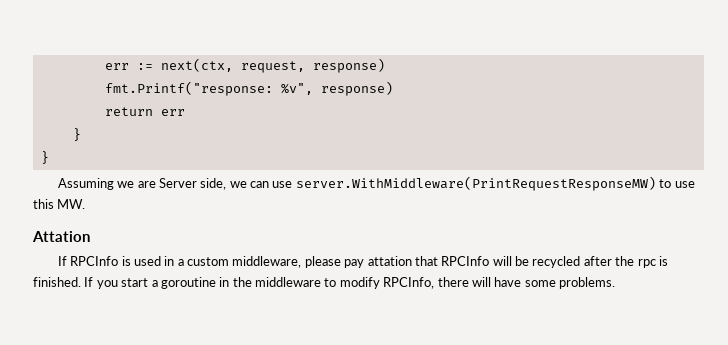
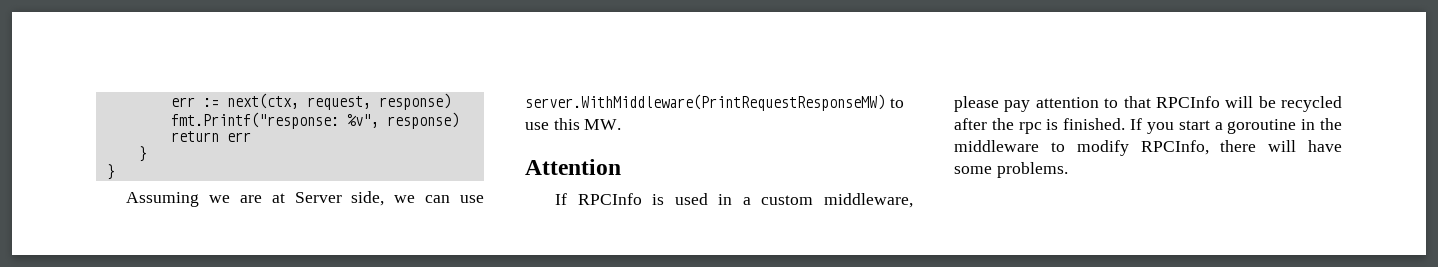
- Assuming we are Server side, we can use server.WithMiddleware(PrintRequestResponseMW) to use this MW.
+ Assuming we are at Server side, we can use server.WithMiddleware(PrintRequestResponseMW) to use this MW.
- Attation
+ Attention
- If RPCInfo is used in a custom middleware, please pay attation that RPCInfo will be recycled after the rpc is finished.
+ If RPCInfo is used in a custom middleware, please pay attention to that RPCInfo will be recycled after the rpc is finished.

